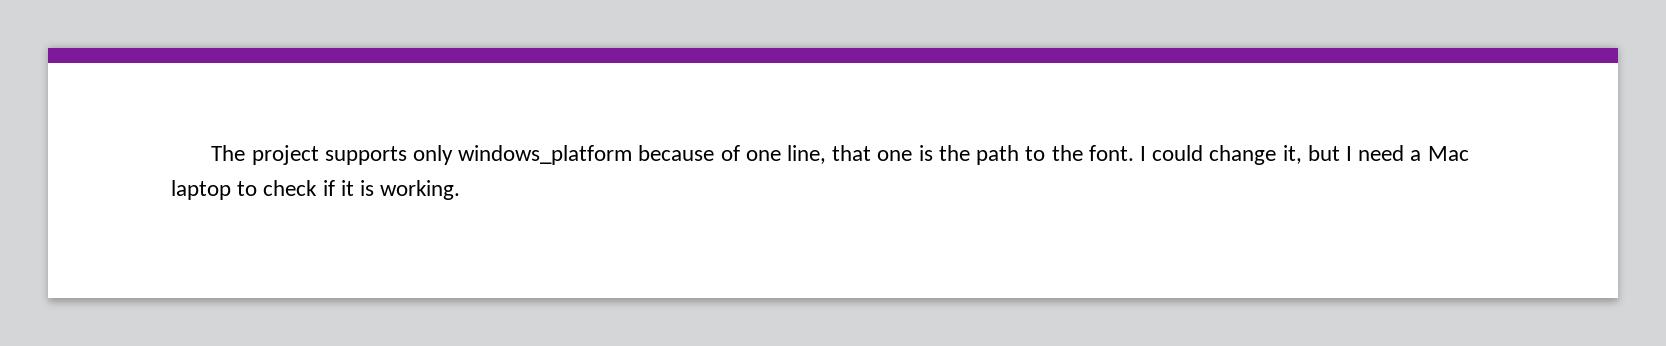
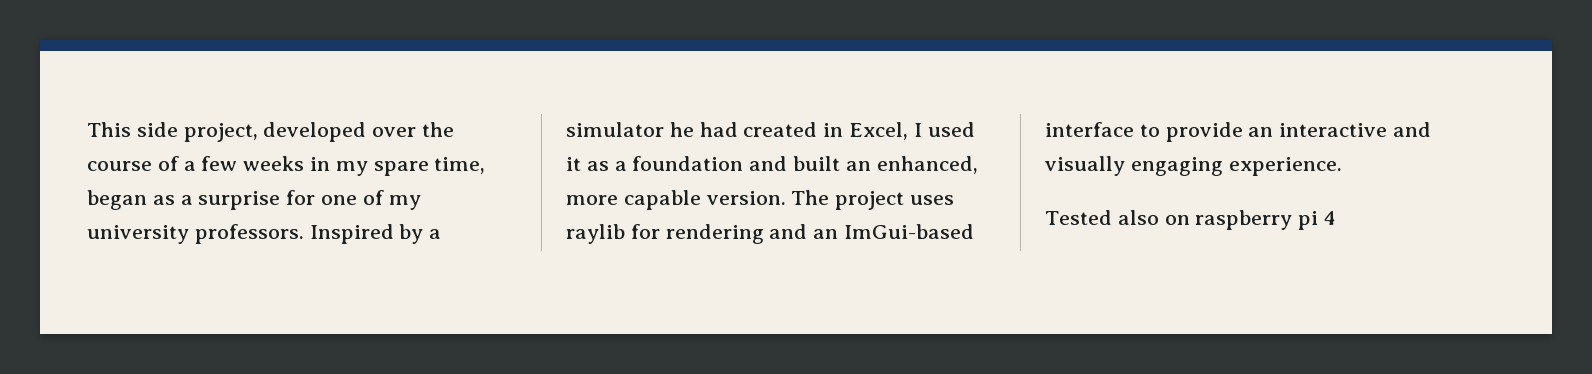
- The project supports only windows_platform because of one line, that one is the path to the font. I could change it, but I need a Mac laptop to check if it is working.
+ This side project, developed over the course of a few weeks in my spare time, began as a surprise for one of my university professors. Inspired by a simulator he had created in Excel, I used it as a foundation and built an enhanced, more capable version. The project uses raylib for rendering and an ImGui-based interface to provide an interactive and visually engaging experience.
+ Tested also on raspberry pi 4

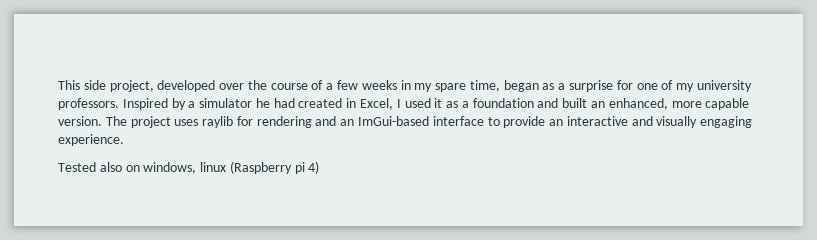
- Tested also on raspberry pi 4
+ Tested also on windows, linux (Raspberry pi 4)

